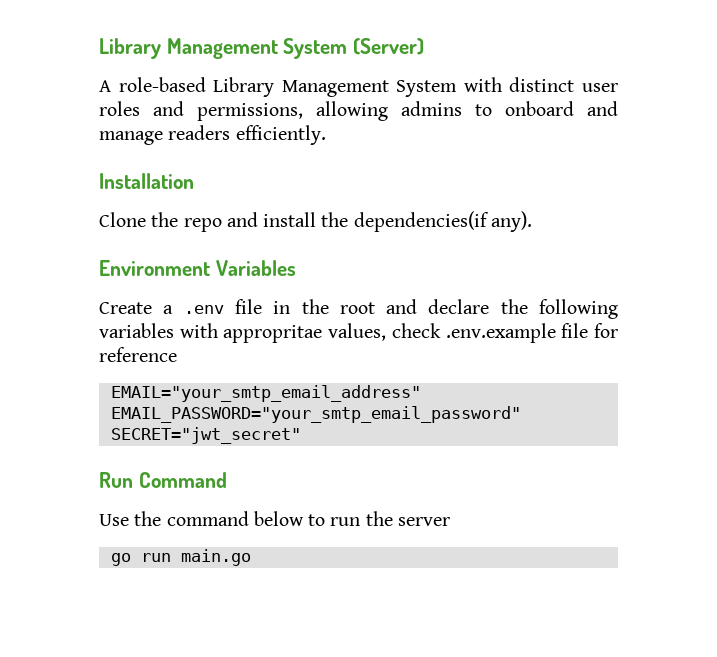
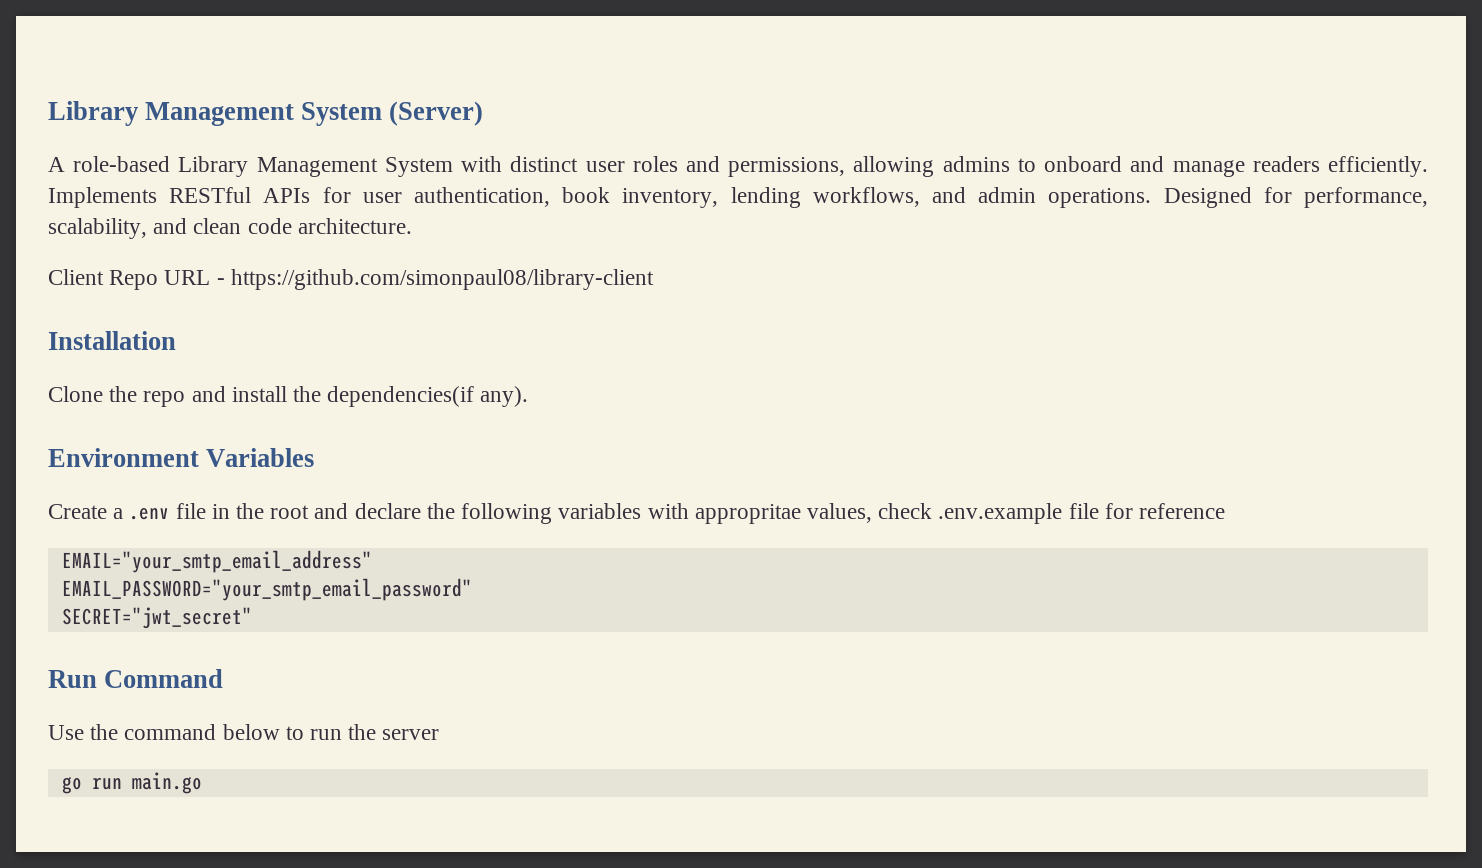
+ Implements RESTful APIs for user authentication, book inventory, lending workflows, and admin operations. Designed for performance, scalability, and clean code architecture.
+ Client Repo URL - https://github.com/simonpaul08/library-client

